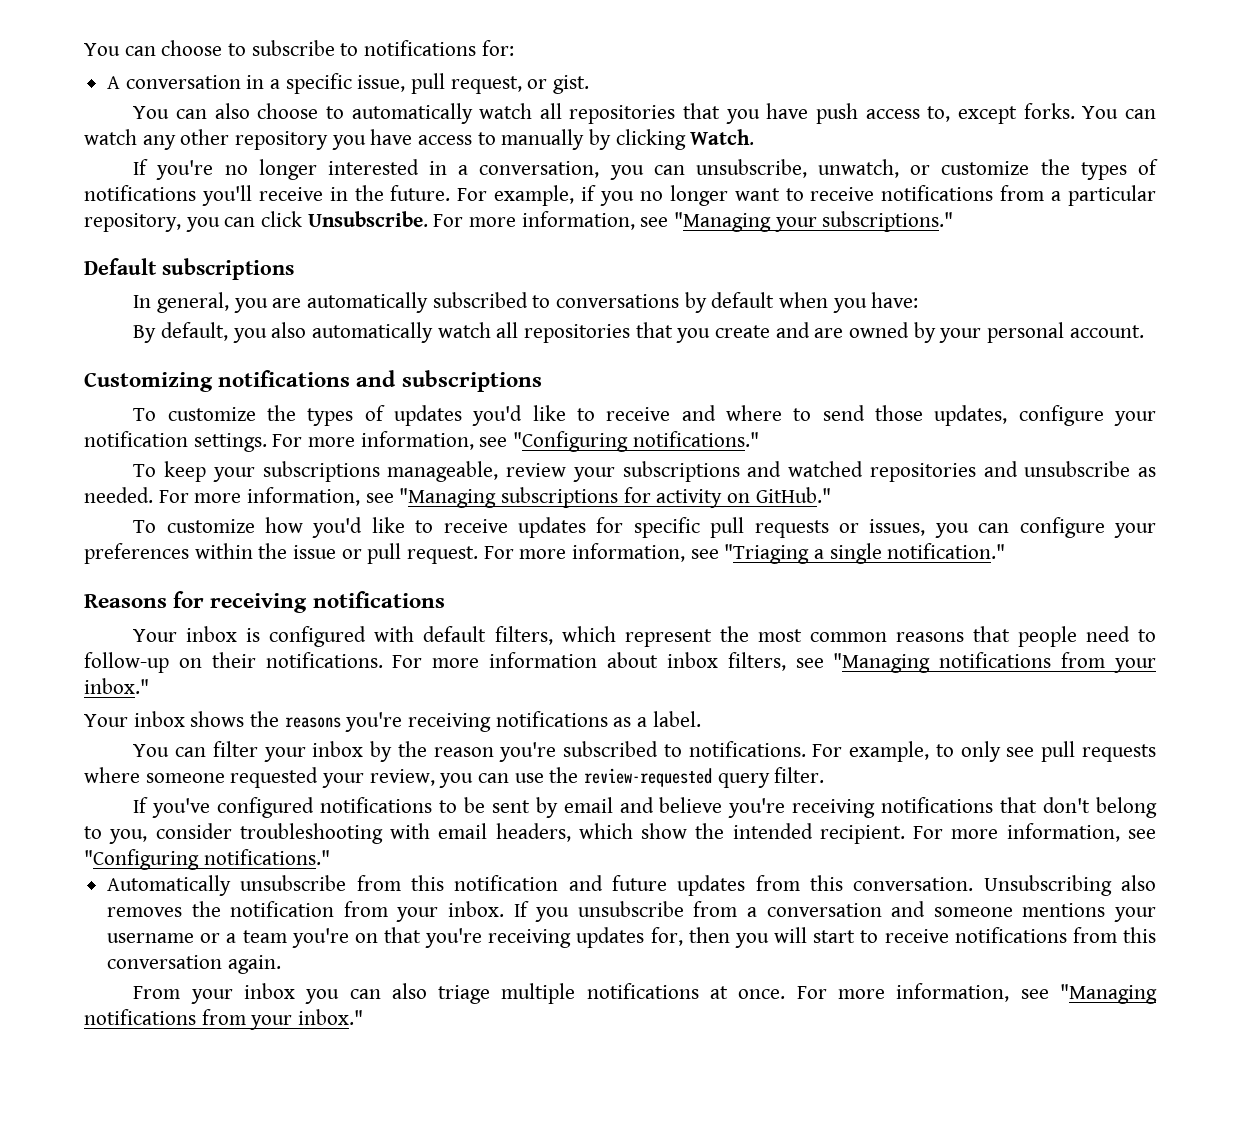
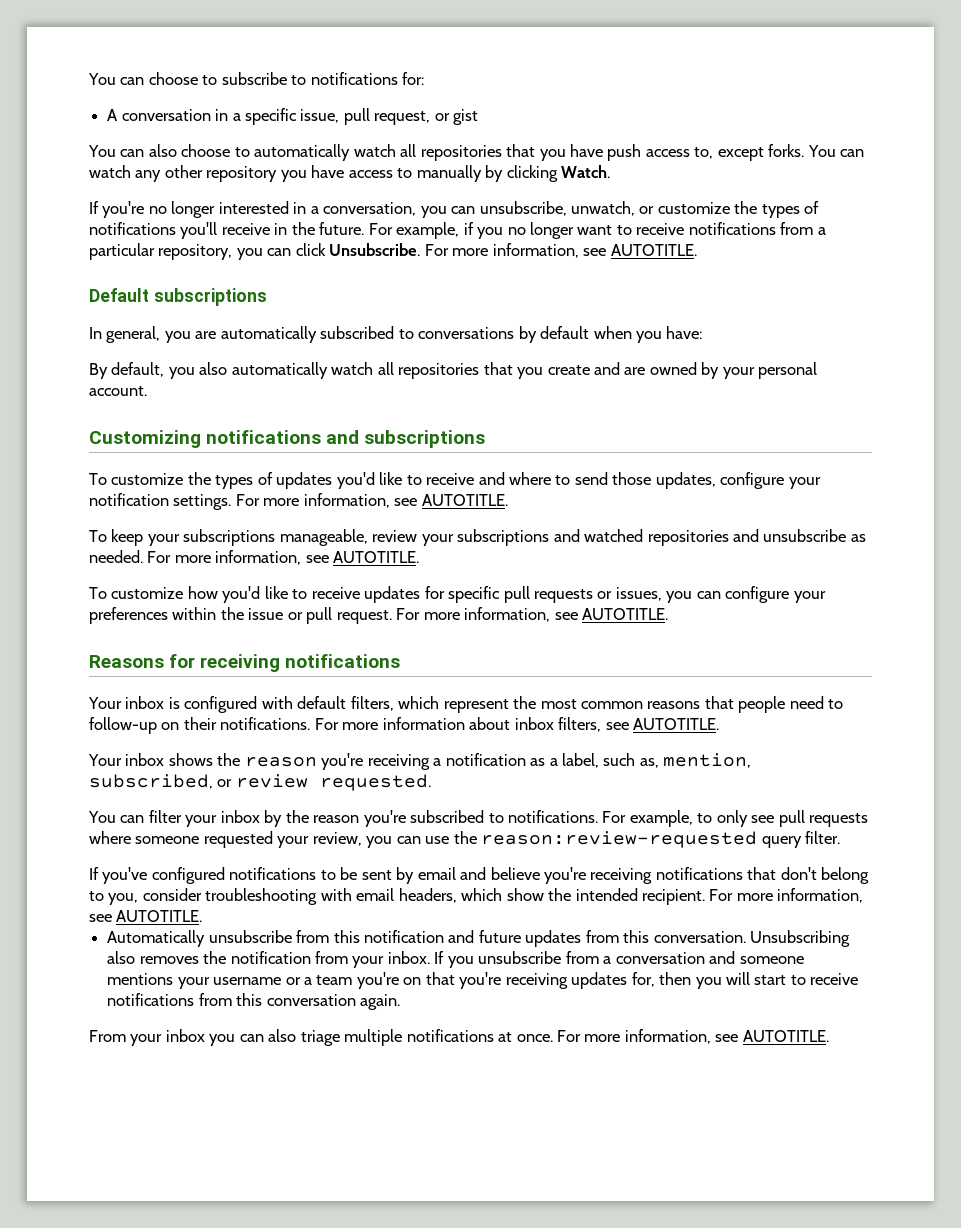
- A conversation in a specific issue, pull request, or gist.
+ A conversation in a specific issue, pull request, or gist
- For example, if you no longer want to receive notifications from a particular repository, you can click Unsubscribe. For more information, see "Managing your subscriptions."
+ For example, if you no longer want to receive notifications from a particular repository, you can click Unsubscribe. For more information, see AUTOTITLE.
- To customize the types of updates you'd like to receive and where to send those updates, configure your notification settings. For more information, see "Configuring notifications."
+ To customize the types of updates you'd like to receive and where to send those updates, configure your notification settings. For more information, see AUTOTITLE.
- To keep your subscriptions manageable, review your subscriptions and watched repositories and unsubscribe as needed. For more information, see "Managing subscriptions for activity on GitHub."
+ To keep your subscriptions manageable, review your subscriptions and watched repositories and unsubscribe as needed. For more information, see AUTOTITLE.
- To customize how you'd like to receive updates for specific pull requests or issues, you can configure your preferences within the issue or pull request. For more information, see "Triaging a single notification."
+ To customize how you'd like to receive updates for specific pull requests or issues, you can configure your preferences within the issue or pull request. For more information, see AUTOTITLE.
- For more information about inbox filters, see "Managing notifications from your inbox."
+ For more information about inbox filters, see AUTOTITLE.
- Your inbox shows the reasons you're receiving notifications as a label.
+ Your inbox shows the reason you're receiving a notification as a label, such as, mention, subscribed, or review requested.
- For example, to only see pull requests where someone requested your review, you can use the review-requested query filter.
+ For example, to only see pull requests where someone requested your review, you can use the reason:review-requested query filter.
- If you've configured notifications to be sent by email and believe you're receiving notifications that don't belong to you, consider troubleshooting with email headers, which show the intended recipient. For more information, see "Configuring notifications."
+ If you've configured notifications to be sent by email and believe you're receiving notifications that don't belong to you, consider troubleshooting with email headers, which show the intended recipient. For more information, see AUTOTITLE.
- From your inbox you can also triage multiple notifications at once. For more information, see "Managing notifications from your inbox."
+ From your inbox you can also triage multiple notifications at once. For more information, see AUTOTITLE.

